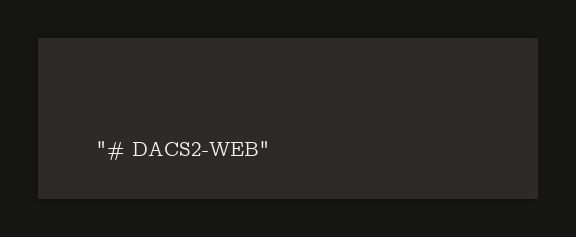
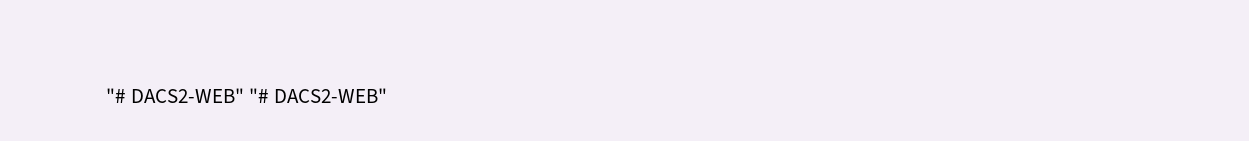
- "# DACS2-WEB"
+ "# DACS2-WEB" "# DACS2-WEB"

